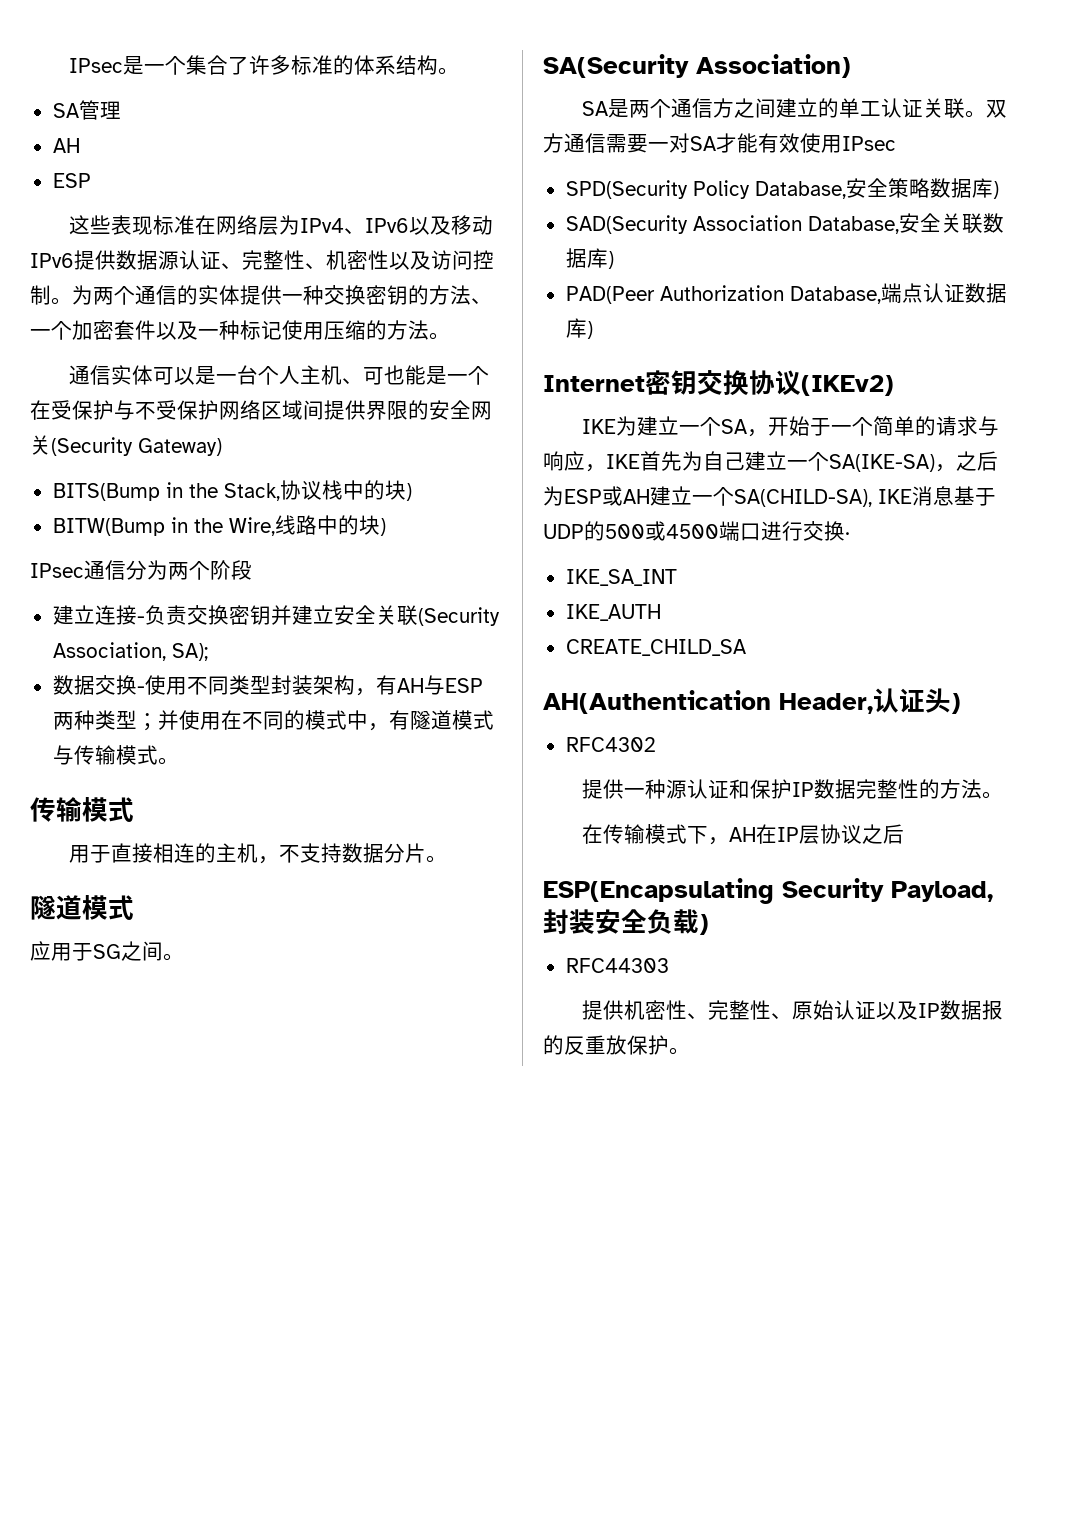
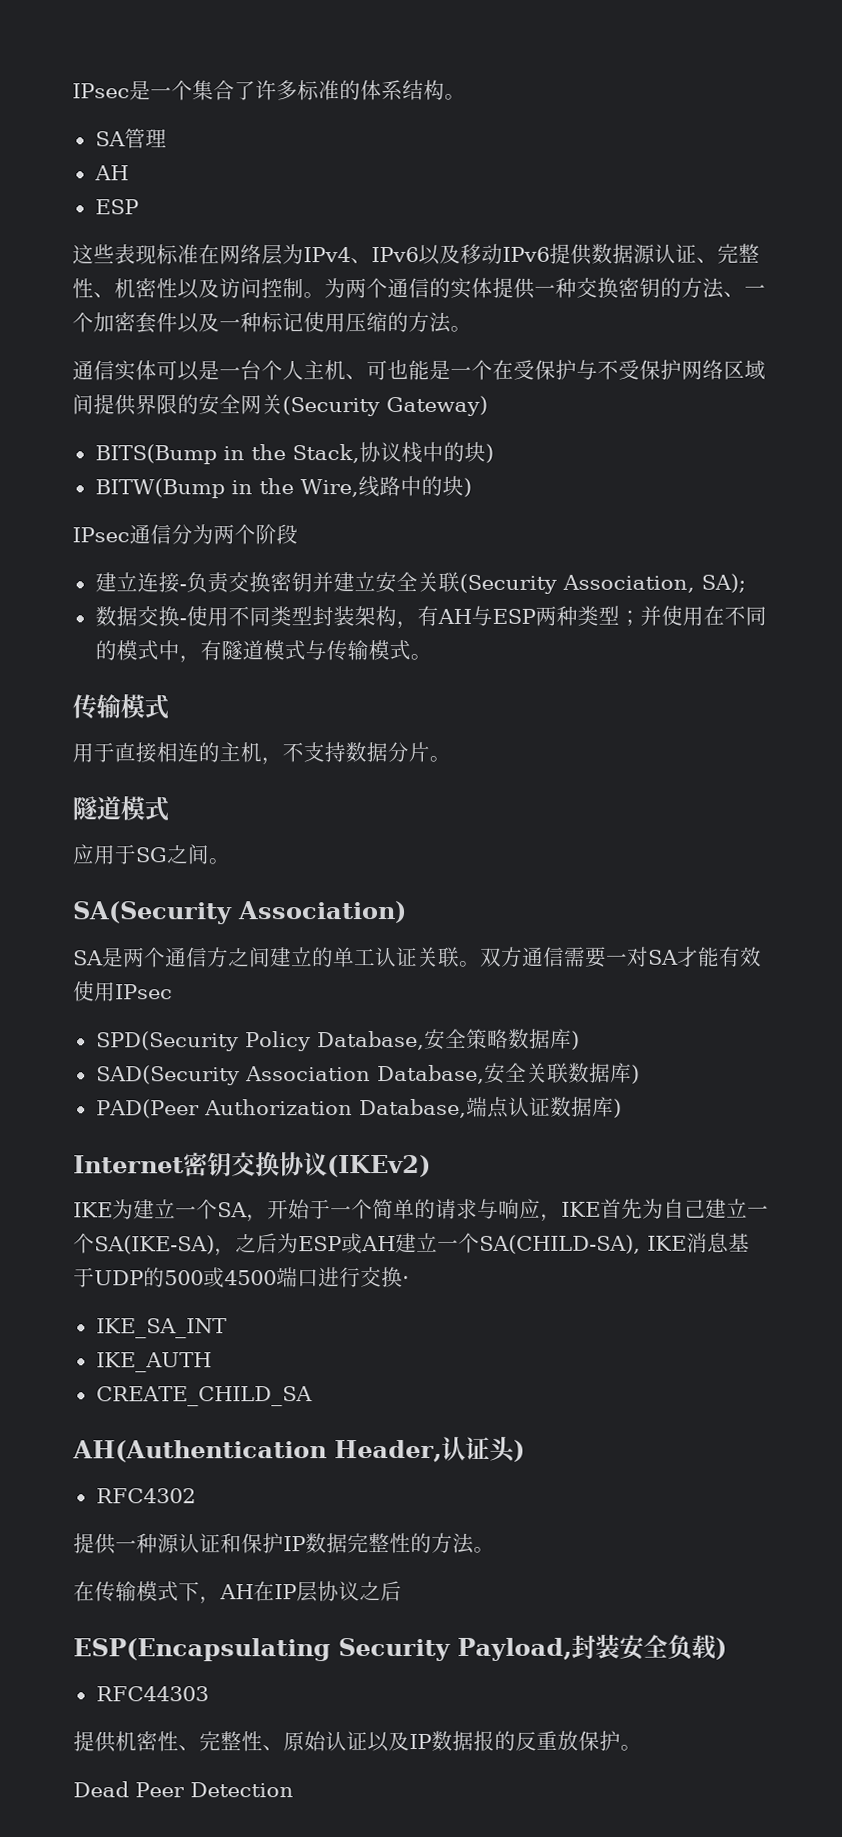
+ Dead Peer Detection

